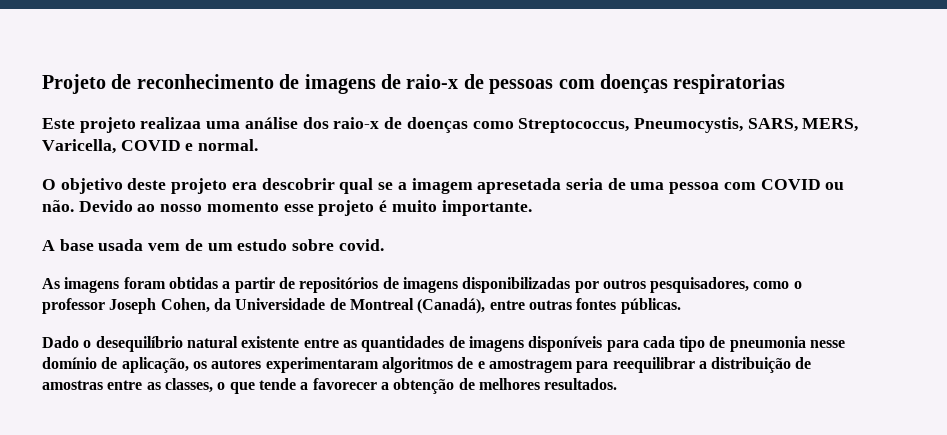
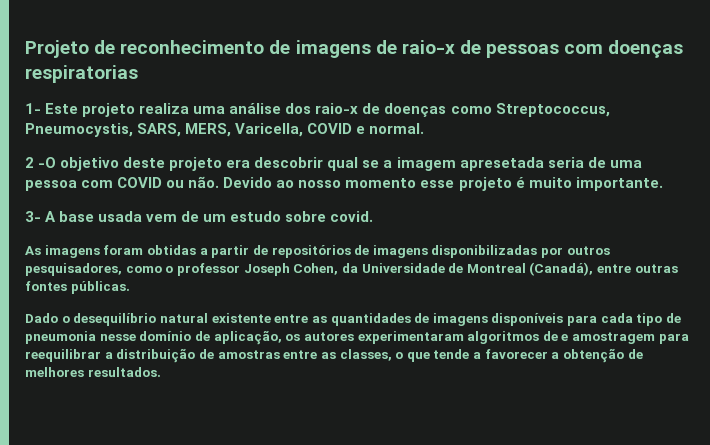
- Este projeto realizaa uma análise dos raio-x de doenças como Streptococcus, Pneumocystis, SARS, MERS, Varicella, COVID e normal.
+ 1- Este projeto realiza uma análise dos raio-x de doenças como Streptococcus, Pneumocystis, SARS, MERS, Varicella, COVID e normal.
- O objetivo deste projeto era descobrir qual se a imagem apresetada seria de uma pessoa com COVID ou não.
+ 2 -O objetivo deste projeto era descobrir qual se a imagem apresetada seria de uma pessoa com COVID ou não.
- A base usada vem de um estudo sobre covid.
+ 3- A base usada vem de um estudo sobre covid.

